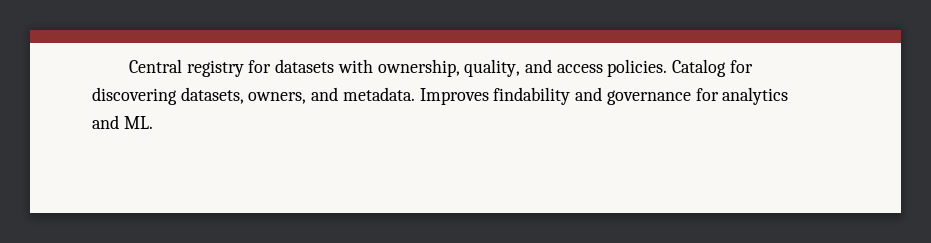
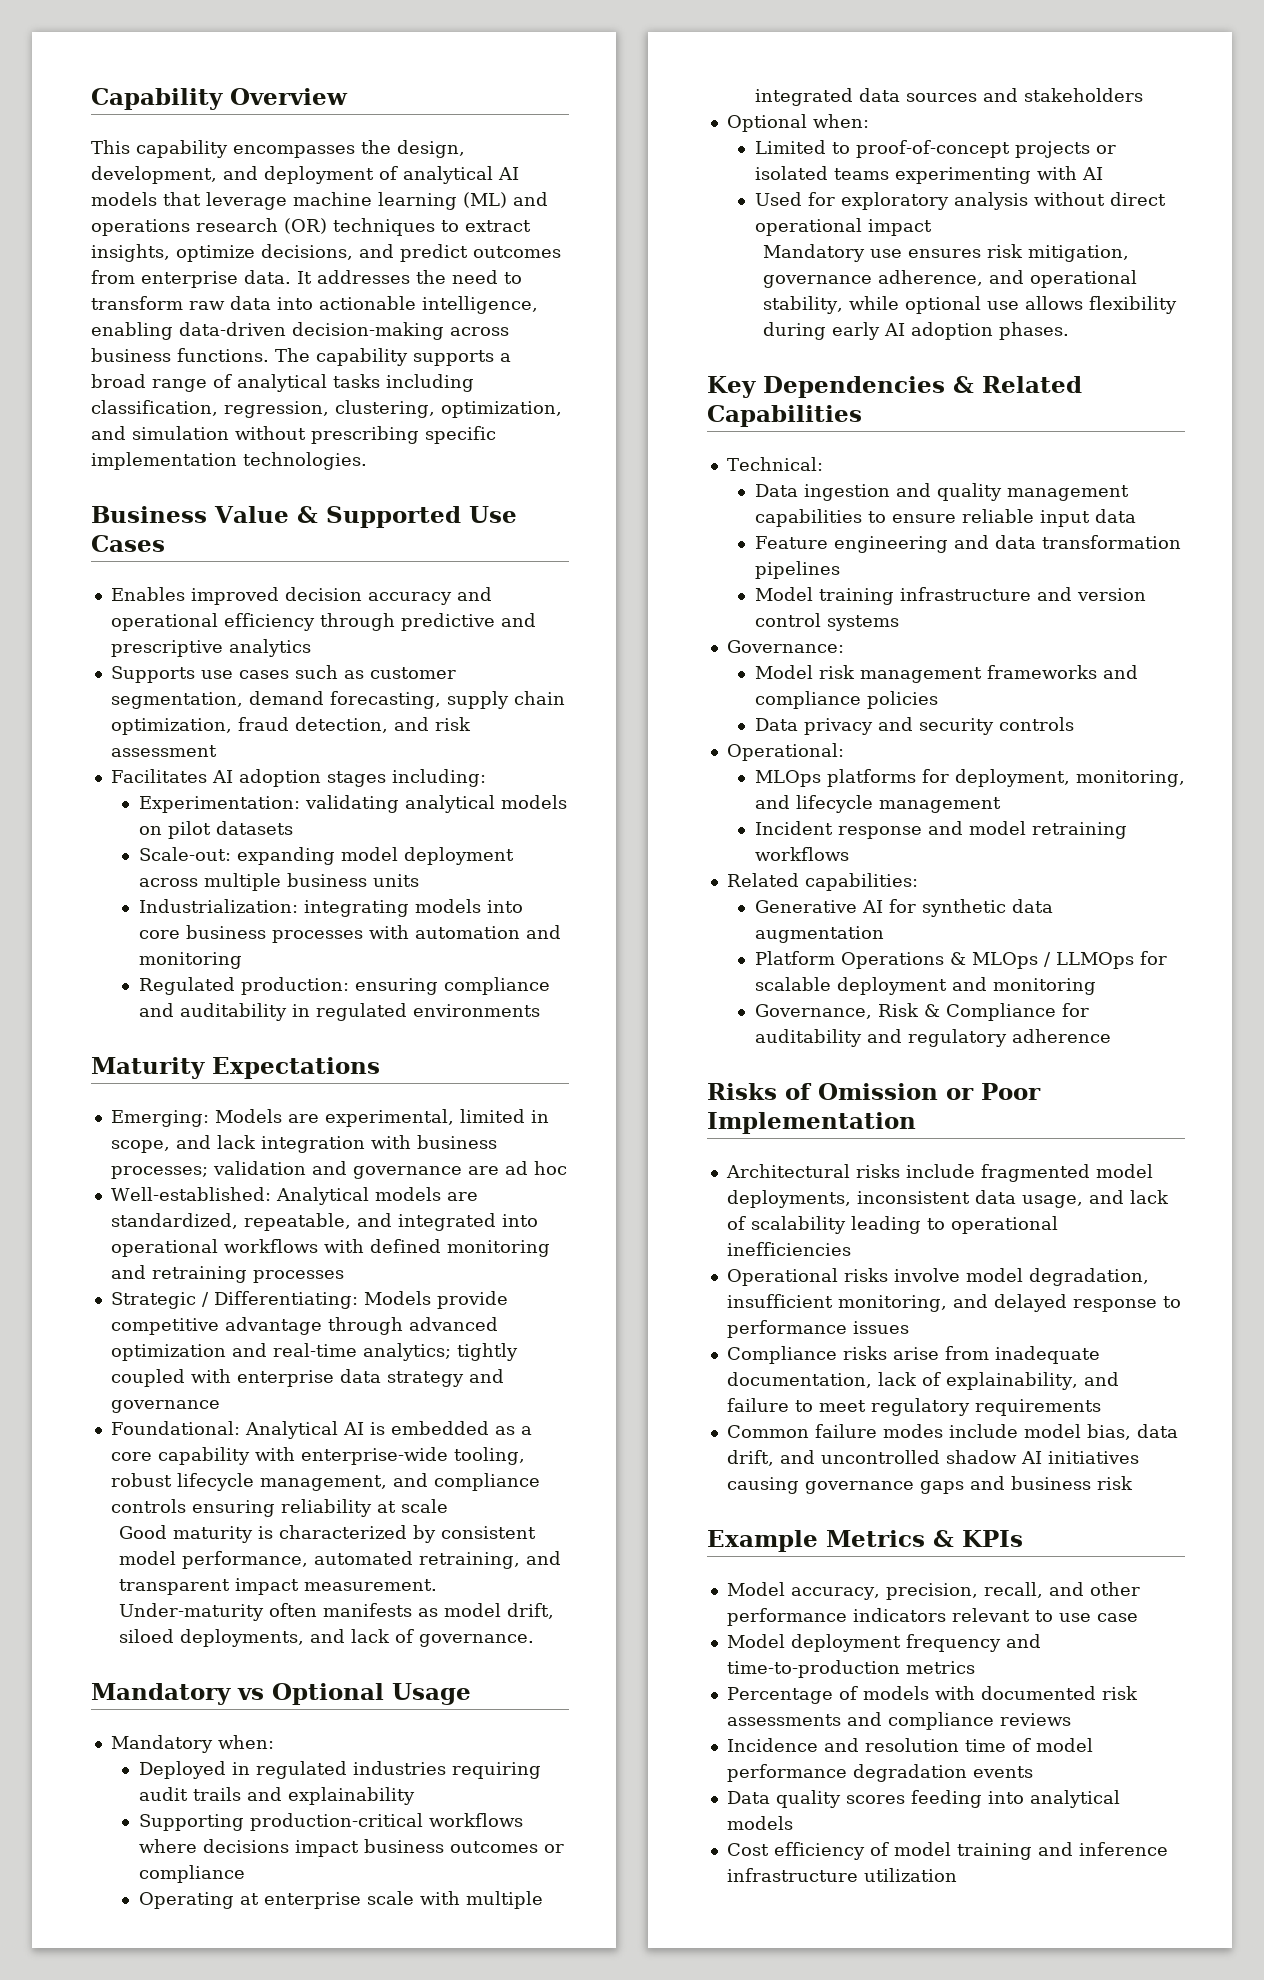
- Central registry for datasets with ownership, quality, and access policies. Catalog for discovering datasets, owners, and metadata. Improves findability and governance for analytics and ML.
+ Capability Overview
+ This capability encompasses the design, development, and deployment of analytical AI models that leverage machine learning (ML) and operations research (OR) techniques to extract insights, optimize decisions, and predict outcomes from enterprise data. It addresses the need to transform raw data into actionable intelligence, enabling data-driven decision-making across business functions. The capability supports a broad range of analytical tasks including classification, regression, clustering, optimization, and simulation without prescribing specific implementation technologies.
+ Business Value & Supported Use Cases
+ Enables improved decision accuracy and operational efficiency through predictive and prescriptive analytics
+ Supports use cases such as customer segmentation, demand forecasting, supply chain optimization, fraud detection, and risk assessment
+ Facilitates AI adoption stages including:
+ Experimentation: validating analytical models on pilot datasets
+ Scale-out: expanding model deployment across multiple business units
+ Industrialization: integrating models into core business processes with automation and monitoring
+ Regulated production: ensuring compliance and auditability in regulated environments
+ Maturity Expectations
+ Emerging: Models are experimental, limited in scope, and lack integration with business processes; validation and governance are ad hoc
+ Well-established: Analytical models are standardized, repeatable, and integrated into operational workflows with defined monitoring and retraining processes
+ Strategic / Differentiating: Models provide competitive advantage through advanced optimization and real-time analytics; tightly coupled with enterprise data strategy and governance
+ Foundational: Analytical AI is embedded as a core capability with enterprise-wide tooling, robust lifecycle management, and compliance controls ensuring reliability at scale
+ Good maturity is characterized by consistent model performance, automated retraining, and transparent impact measurement. Under-maturity often manifests as model drift, siloed deployments, and lack of governance.
+ Mandatory vs Optional Usage
+ Mandatory when:
+ Deployed in regulated industries requiring audit trails and explainability
+ Supporting production-critical workflows where decisions impact business outcomes or compliance
+ Operating at enterprise scale with multiple integrated data sources and stakeholders
+ Optional when:
+ Limited to proof-of-concept projects or isolated teams experimenting with AI
+ Used for exploratory analysis without direct operational impact
+ Mandatory use ensures risk mitigation, governance adherence, and operational stability, while optional use allows flexibility during early AI adoption phases.
+ Key Dependencies & Related Capabilities
+ Technical:
+ Data ingestion and quality management capabilities to ensure reliable input data
+ Feature engineering and data transformation pipelines
+ Model training infrastructure and version control systems
+ Governance:
+ Model risk management frameworks and compliance policies
+ Data privacy and security controls
+ Operational:
+ MLOps platforms for deployment, monitoring, and lifecycle management
+ Incident response and model retraining workflows
+ Related capabilities:
+ Generative AI for synthetic data augmentation
+ Platform Operations & MLOps / LLMOps for scalable deployment and monitoring
+ Governance, Risk & Compliance for auditability and regulatory adherence
+ Risks of Omission or Poor Implementation
+ Architectural risks include fragmented model deployments, inconsistent data usage, and lack of scalability leading to operational inefficiencies
+ Operational risks involve model degradation, insufficient monitoring, and delayed response to performance issues
+ Compliance risks arise from inadequate documentation, lack of explainability, and failure to meet regulatory requirements
+ Common failure modes include model bias, data drift, and uncontrolled shadow AI initiatives causing governance gaps and business risk
+ Example Metrics & KPIs
+ Model accuracy, precision, recall, and other performance indicators relevant to use case
+ Model deployment frequency and time-to-production metrics
+ Percentage of models with documented risk assessments and compliance reviews
+ Incidence and resolution time of model performance degradation events
+ Data quality scores feeding into analytical models
+ Cost efficiency of model training and inference infrastructure utilization

